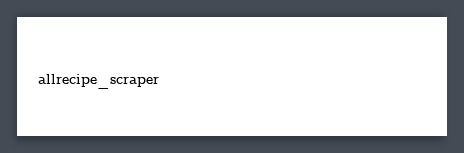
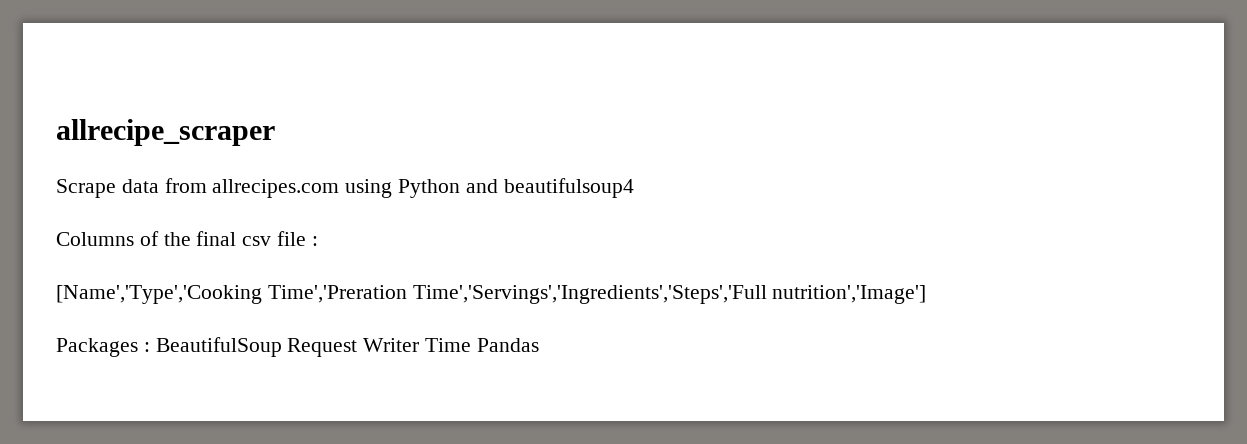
+ Scrape data from allrecipes.com using Python and beautifulsoup4
+ Columns of the final csv file :
+ [Name','Type','Cooking Time','Preration Time','Servings','Ingredients','Steps','Full nutrition','Image']
+ Packages : BeautifulSoup Request Writer Time Pandas

